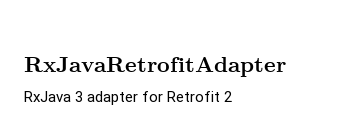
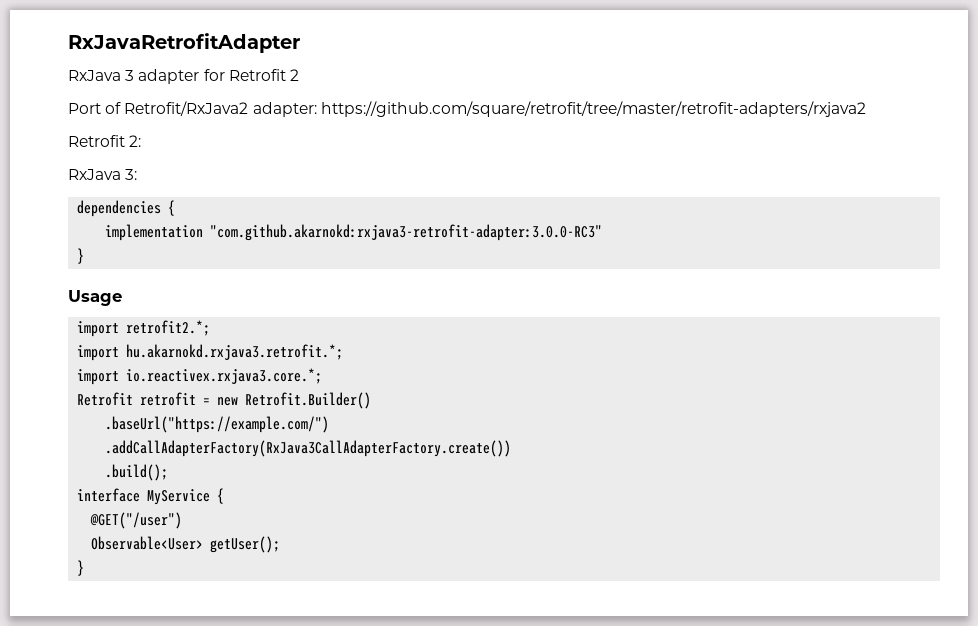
+ Port of Retrofit/RxJava2 adapter: https://github.com/square/retrofit/tree/master/retrofit-adapters/rxjava2
+ Retrofit 2:
+ RxJava 3:
+ dependencies {
+ implementation "com.github.akarnokd:rxjava3-retrofit-adapter:3.0.0-RC3"
+ }
+ Usage
+ import retrofit2.*;
+ import hu.akarnokd.rxjava3.retrofit.*;
+ import io.reactivex.rxjava3.core.*;
+ Retrofit retrofit = new Retrofit.Builder()
+ .baseUrl("https://example.com/")
+ .addCallAdapterFactory(RxJava3CallAdapterFactory.create())
+ .build();
+ interface MyService {
+ @GET("/user")
+ Observable<User> getUser();
+ }

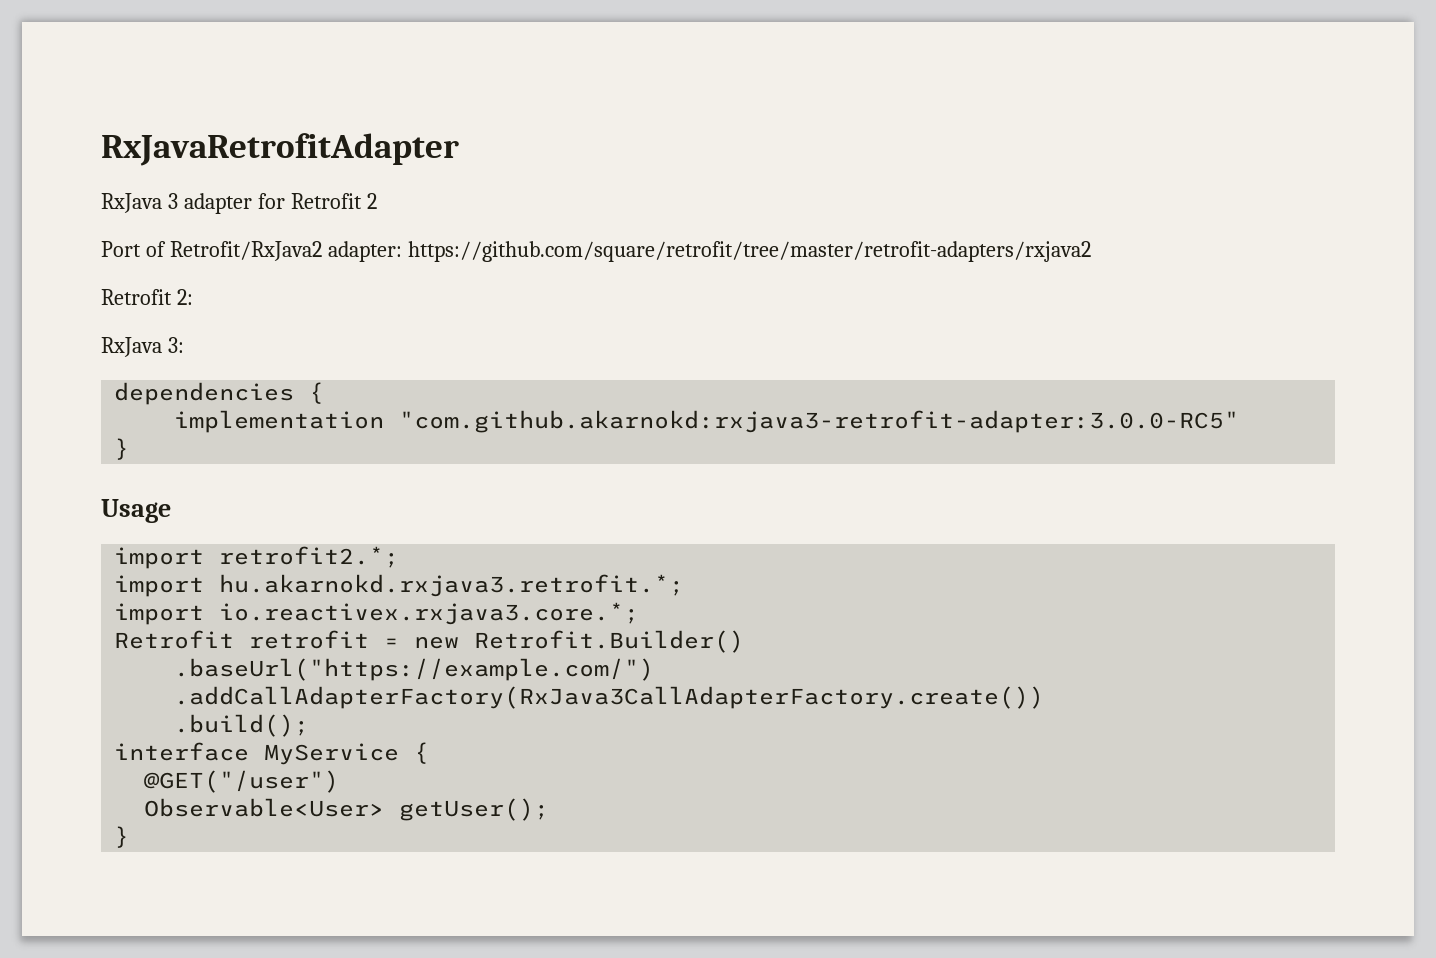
- implementation "com.github.akarnokd:rxjava3-retrofit-adapter:3.0.0-RC3"
+ implementation "com.github.akarnokd:rxjava3-retrofit-adapter:3.0.0-RC5"

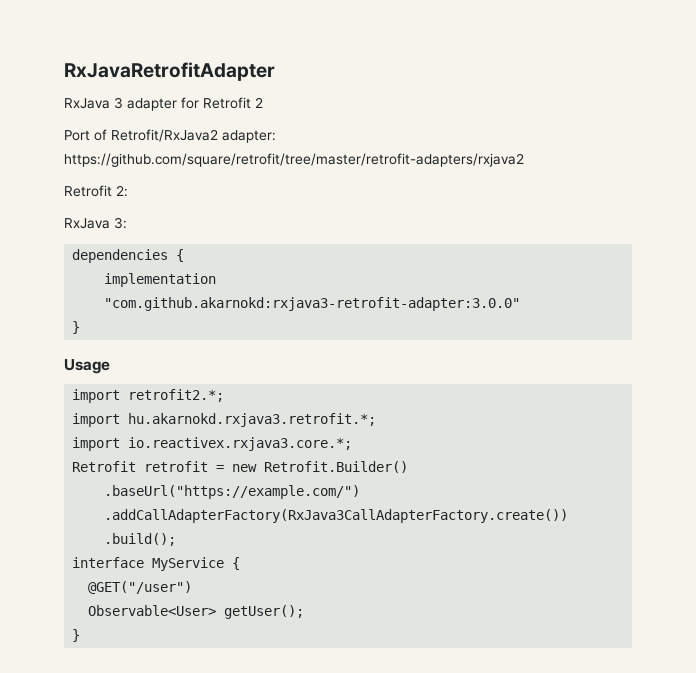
- implementation "com.github.akarnokd:rxjava3-retrofit-adapter:3.0.0-RC5"
+ implementation "com.github.akarnokd:rxjava3-retrofit-adapter:3.0.0"

